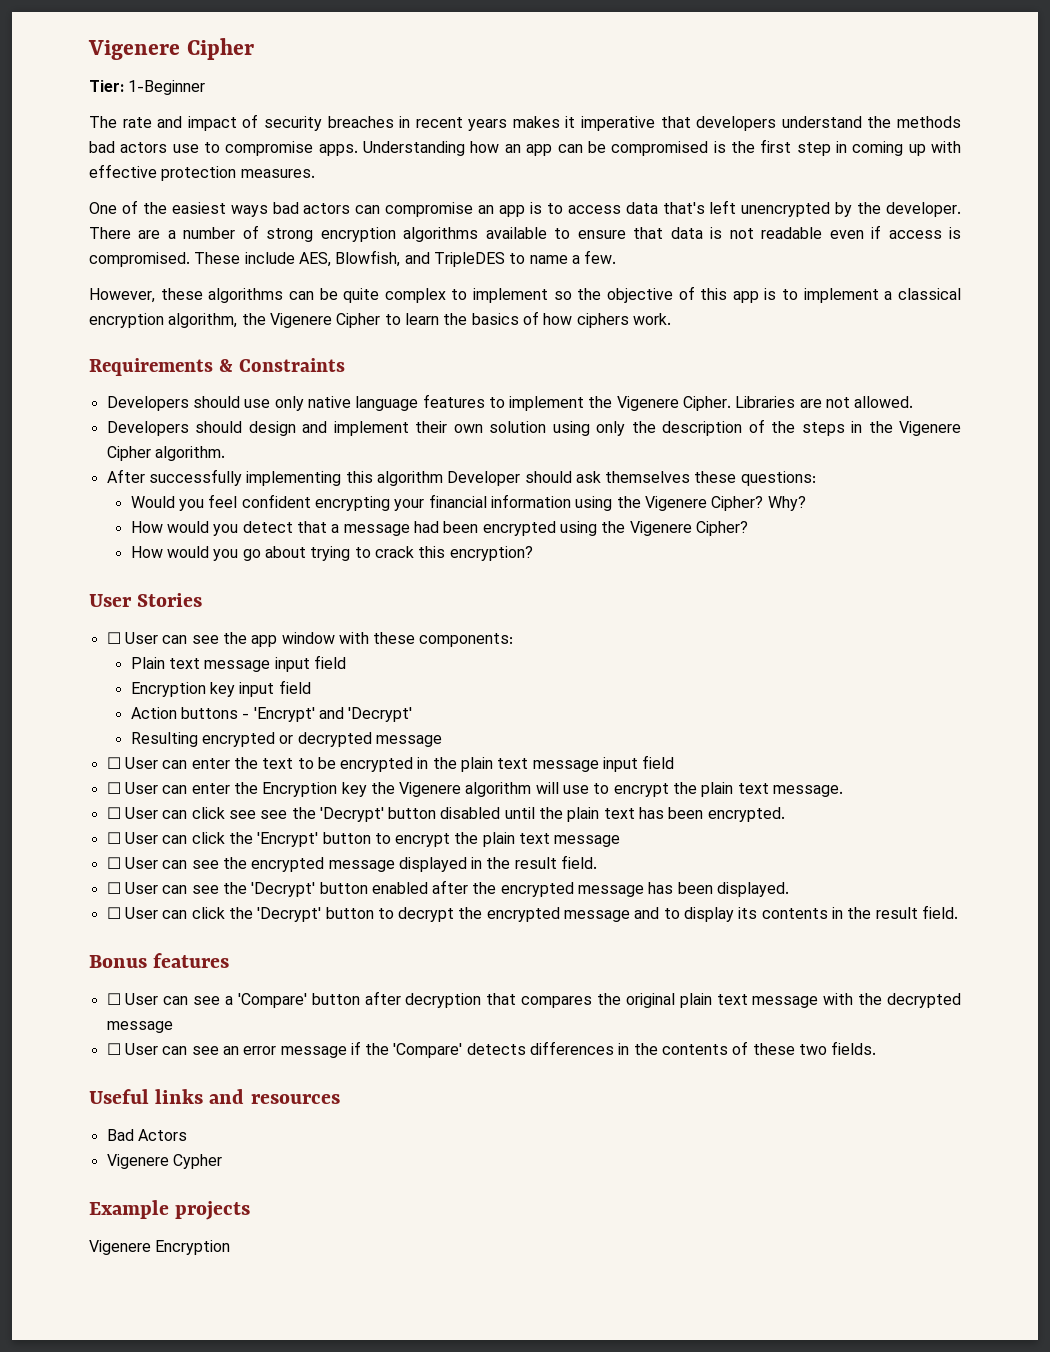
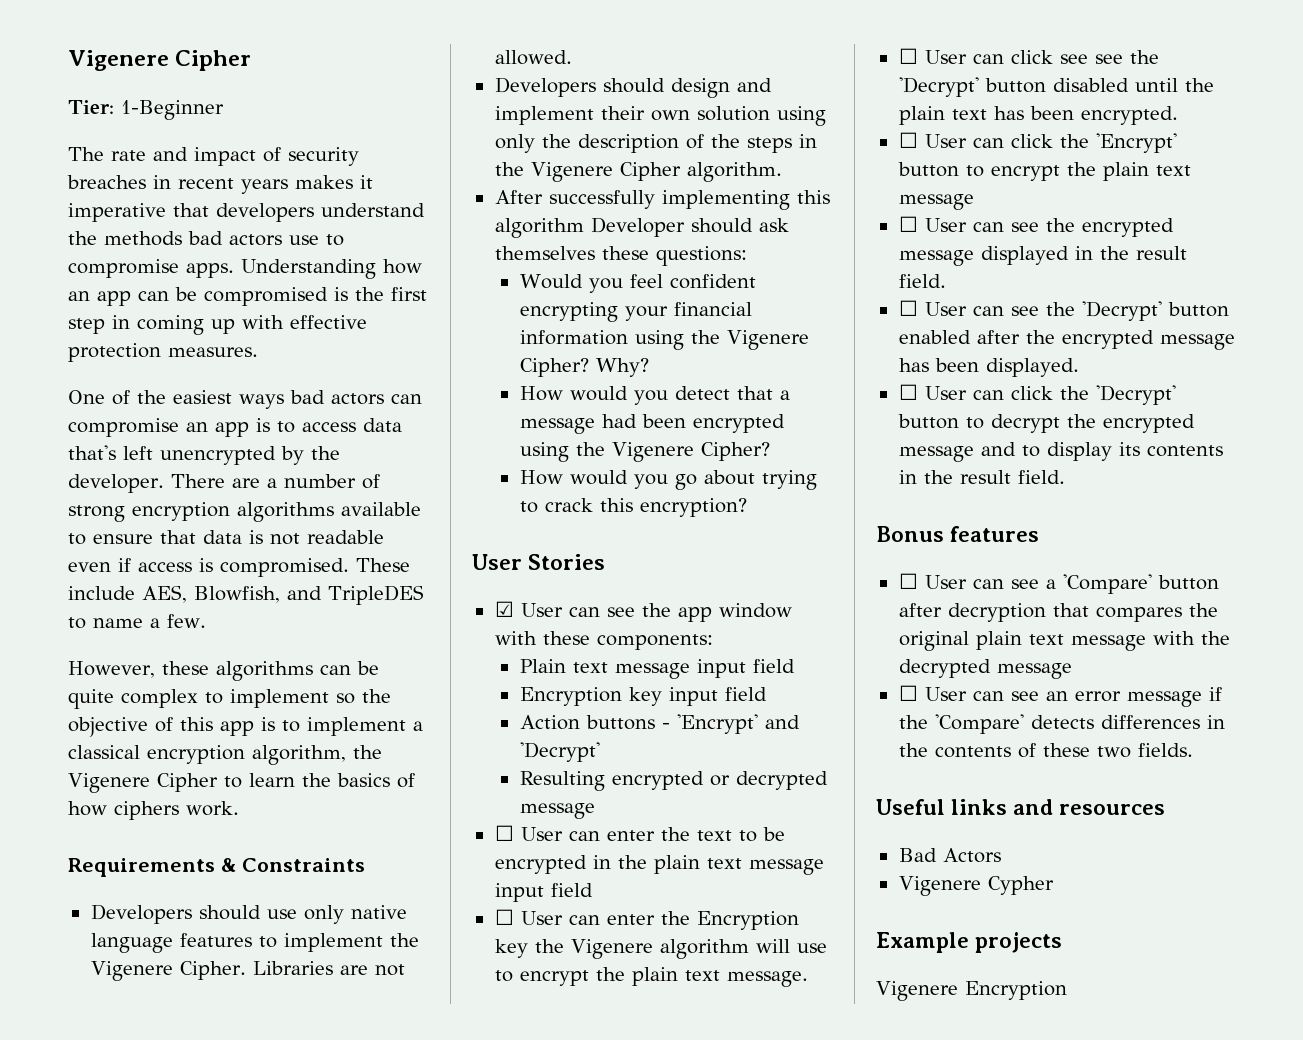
- ☐ User can see the app window with these components:
+ ☑ User can see the app window with these components:

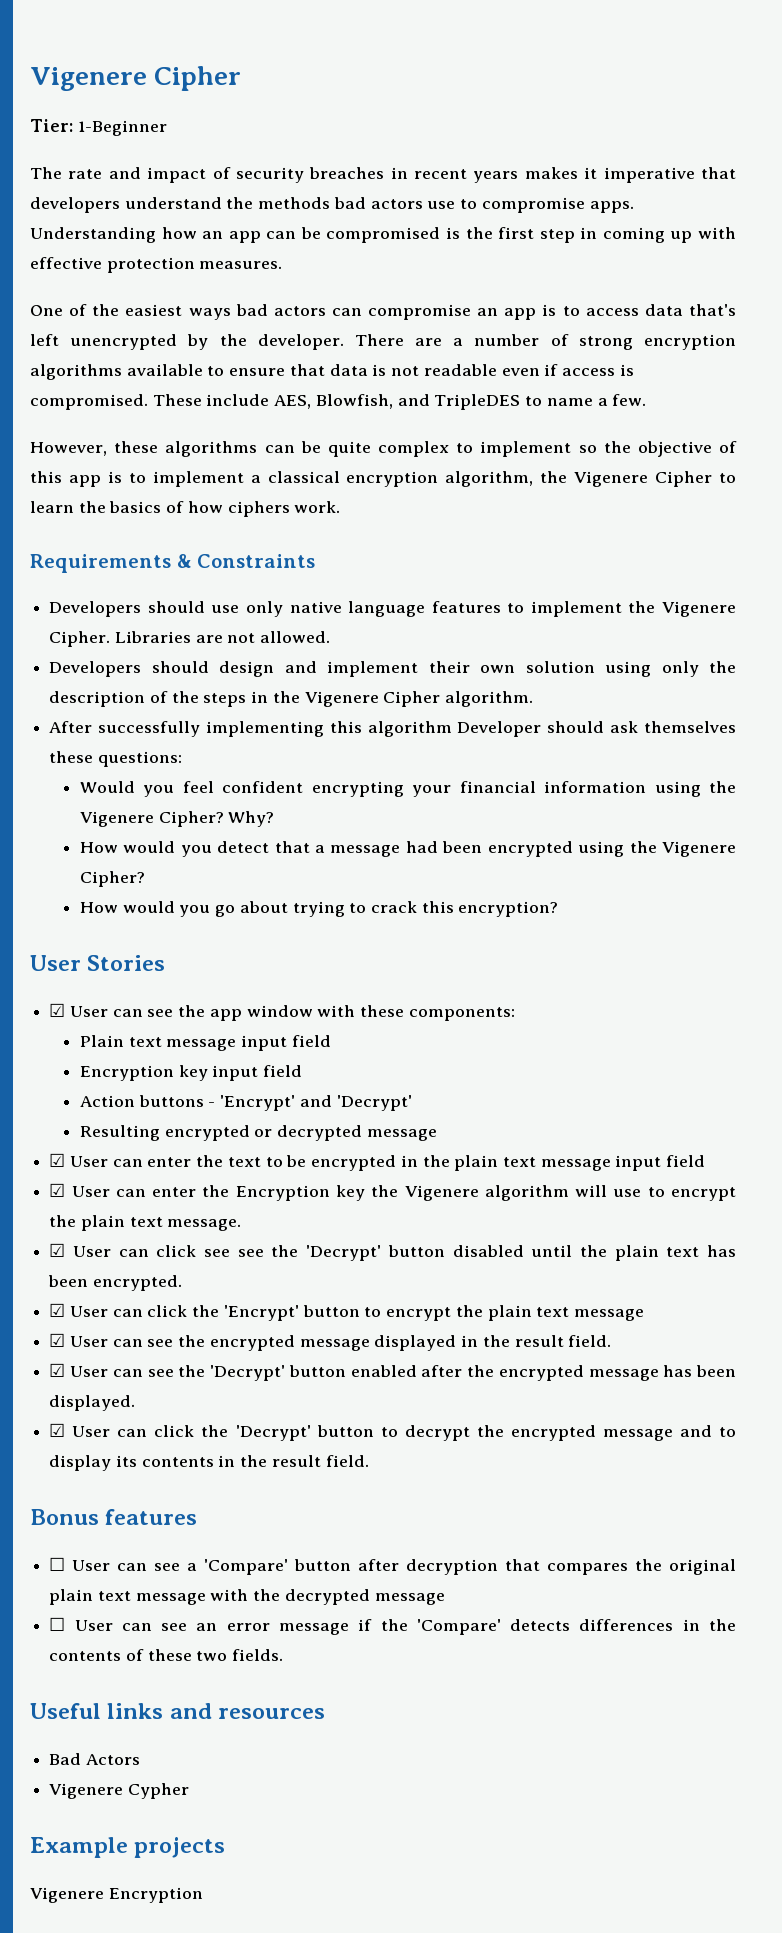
- ☐ User can enter the text to be encrypted in the plain text message input field
+ ☑ User can enter the text to be encrypted in the plain text message input field
- ☐ User can enter the Encryption key the Vigenere algorithm will use to encrypt the plain text message.
+ ☑ User can enter the Encryption key the Vigenere algorithm will use to encrypt the plain text message.
- ☐ User can click see see the 'Decrypt' button disabled until the plain text has been encrypted.
+ ☑ User can click see see the 'Decrypt' button disabled until the plain text has been encrypted.
- ☐ User can click the 'Encrypt' button to encrypt the plain text message
+ ☑ User can click the 'Encrypt' button to encrypt the plain text message
- ☐ User can see the encrypted message displayed in the result field.
+ ☑ User can see the encrypted message displayed in the result field.
- ☐ User can see the 'Decrypt' button enabled after the encrypted message has been displayed.
+ ☑ User can see the 'Decrypt' button enabled after the encrypted message has been displayed.
- ☐ User can click the 'Decrypt' button to decrypt the encrypted message and to display its contents in the result field.
+ ☑ User can click the 'Decrypt' button to decrypt the encrypted message and to display its contents in the result field.

